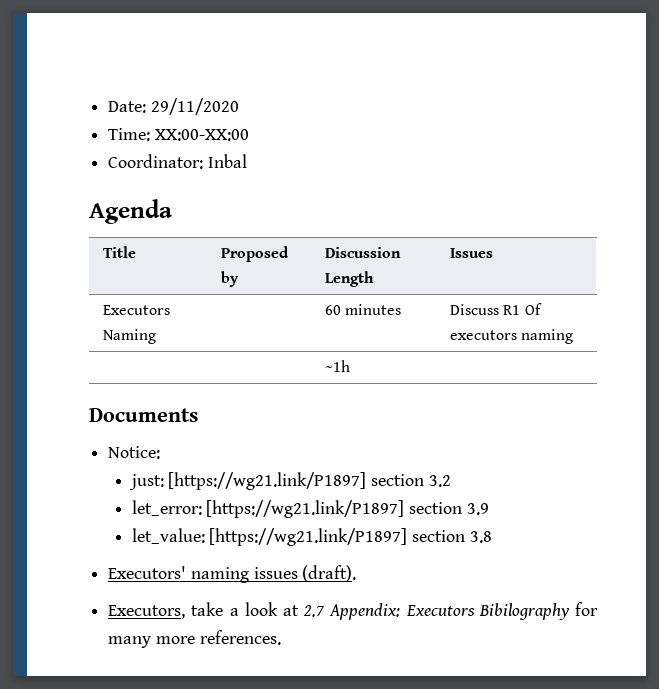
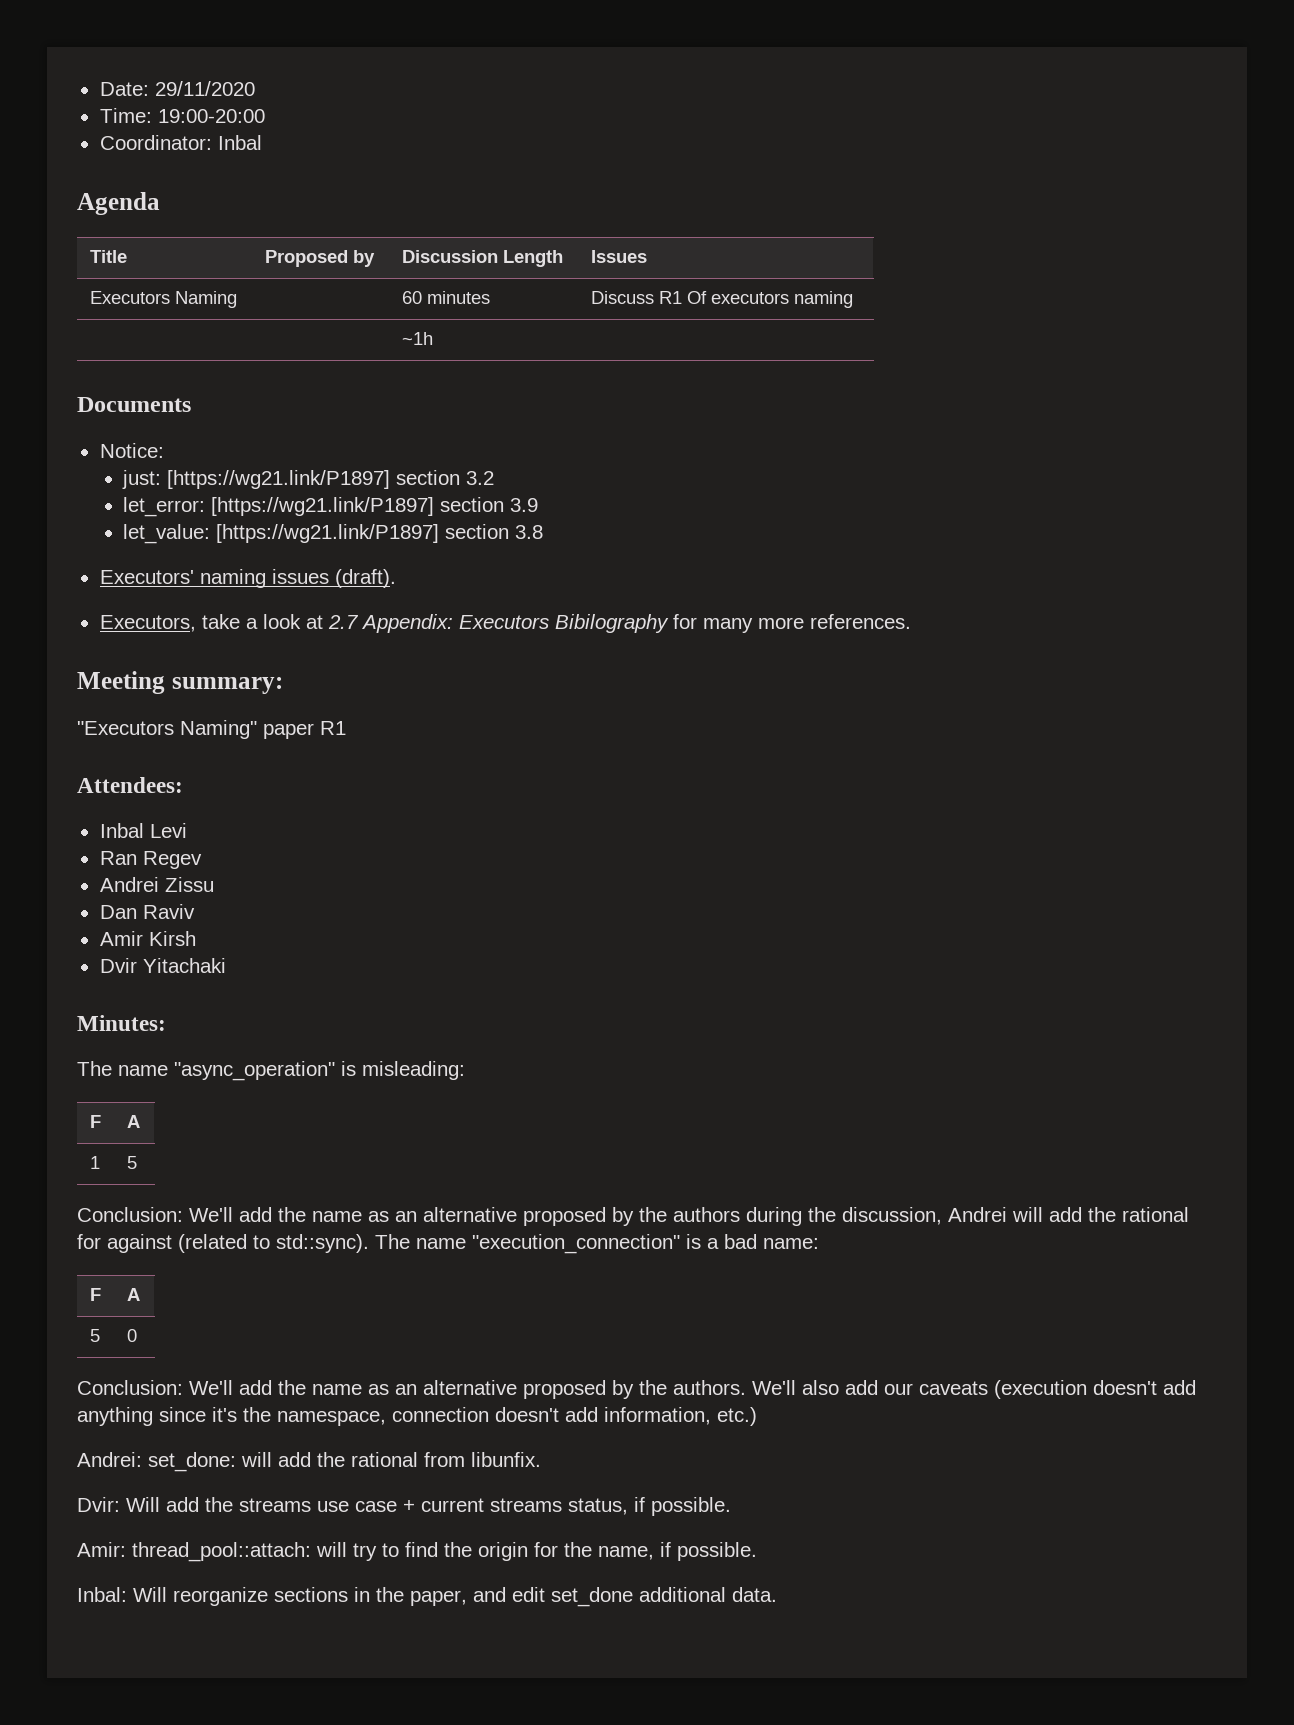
- Time: XX:00-XX:00
+ Time: 19:00-20:00
+ Meeting summary:
+ "Executors Naming" paper R1
+ Attendees:
+ Inbal Levi
+ Ran Regev
+ Andrei Zissu
+ Dan Raviv
+ Amir Kirsh
+ Dvir Yitachaki
+ Minutes:
+ The name "async_operation" is misleading:
+ F | A
+ 1 | 5
+ Conclusion: We'll add the name as an alternative proposed by the authors during the discussion, Andrei will add the rational for against (related to std::sync). The name "execution_connection" is a bad name:
+ F | A
+ 5 | 0
+ Conclusion: We'll add the name as an alternative proposed by the authors. We'll also add our caveats (execution doesn't add anything since it's the namespace, connection doesn't add information, etc.)
+ Andrei: set_done: will add the rational from libunfix.
+ Dvir: Will add the streams use case + current streams status, if possible.
+ Amir: thread_pool::attach: will try to find the origin for the name, if possible.
+ Inbal: Will reorganize sections in the paper, and edit set_done additional data.

